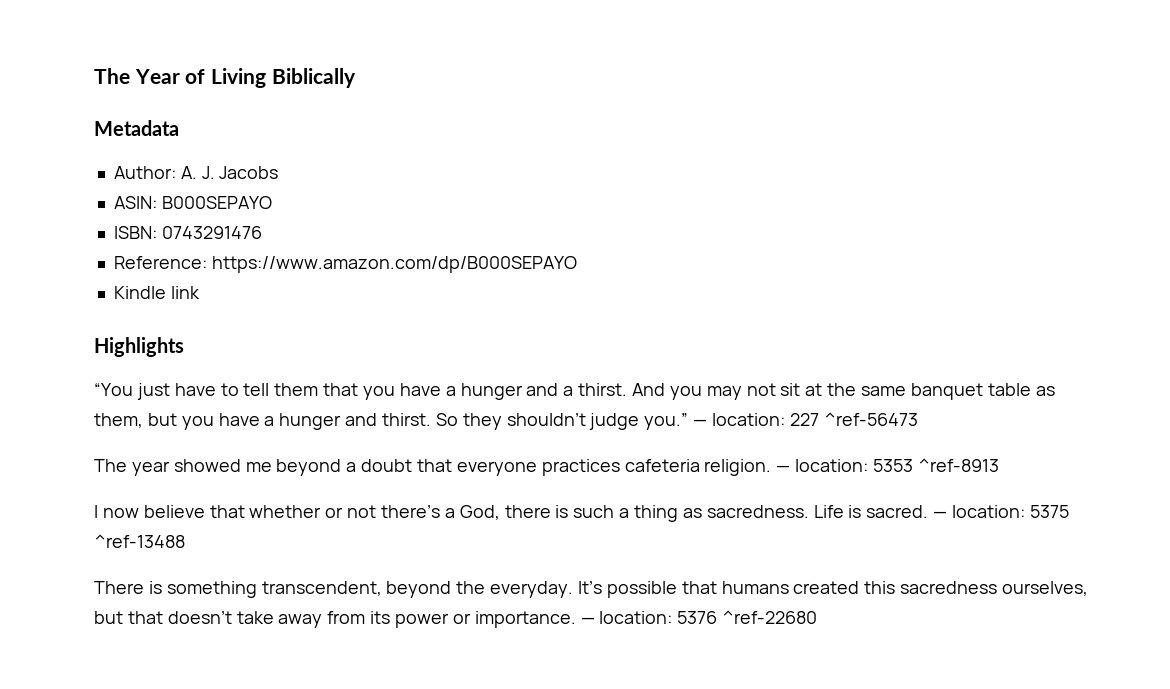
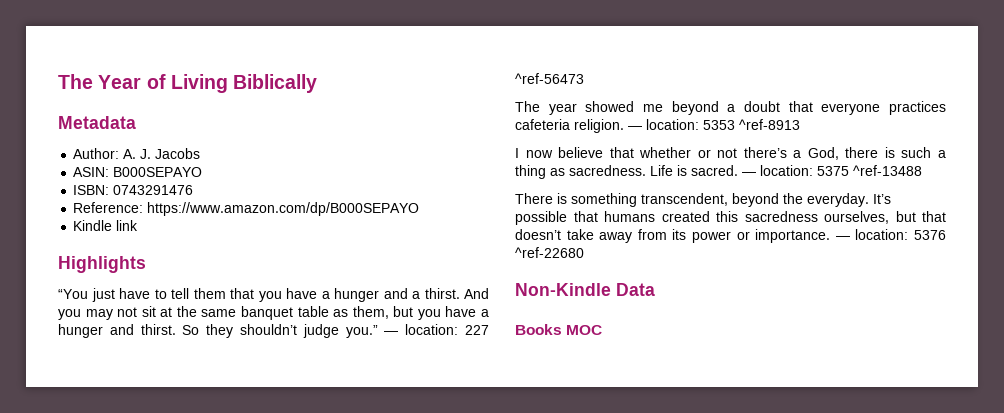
+ Non-Kindle Data
+ Books MOC

